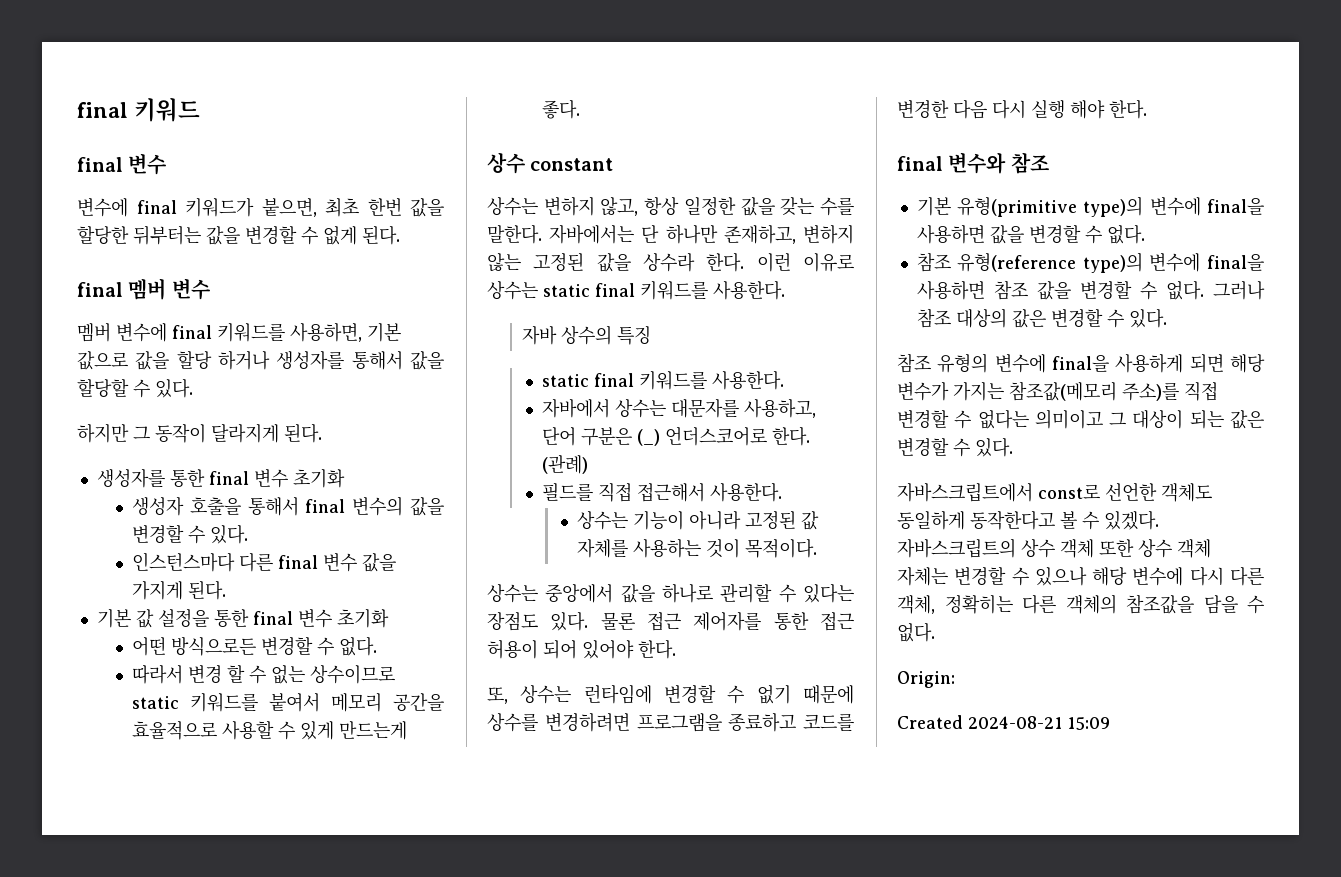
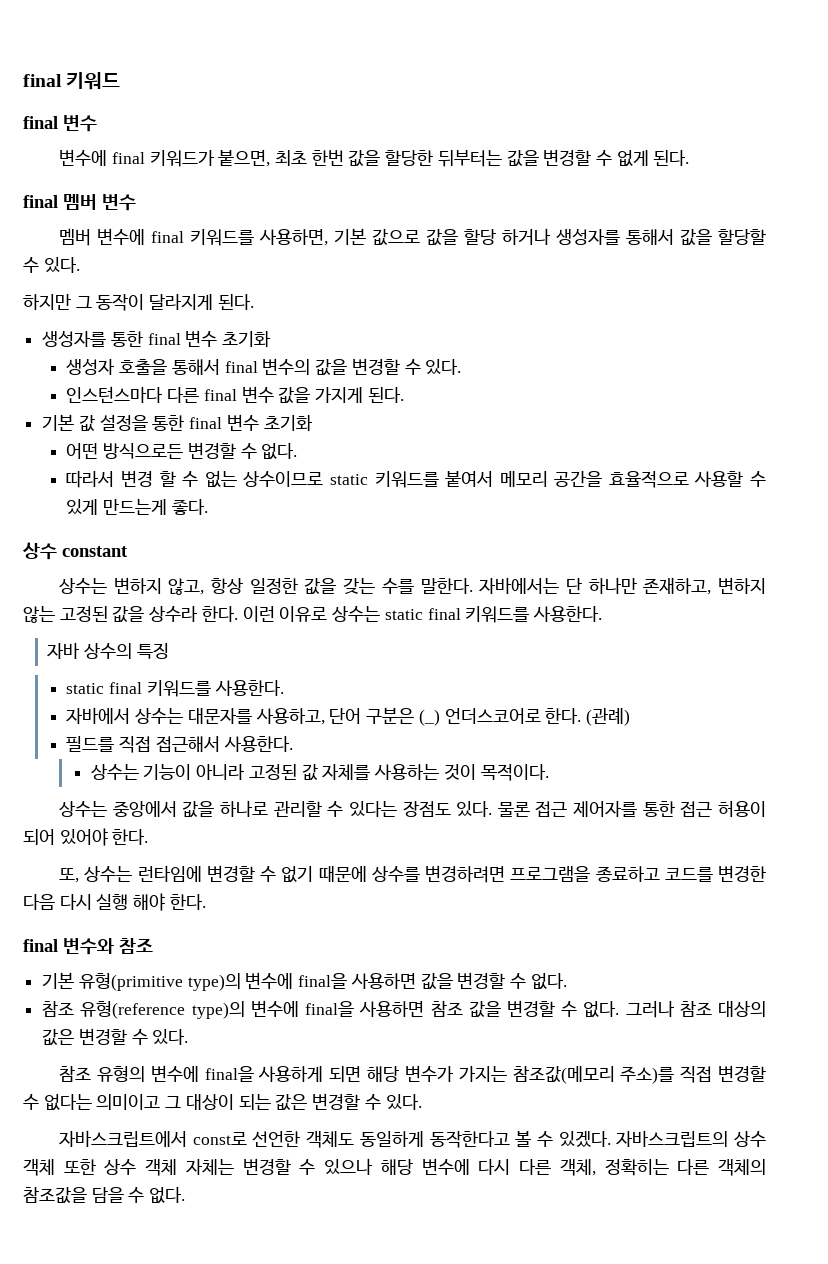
- Origin:
- Created 2024-08-21 15:09

